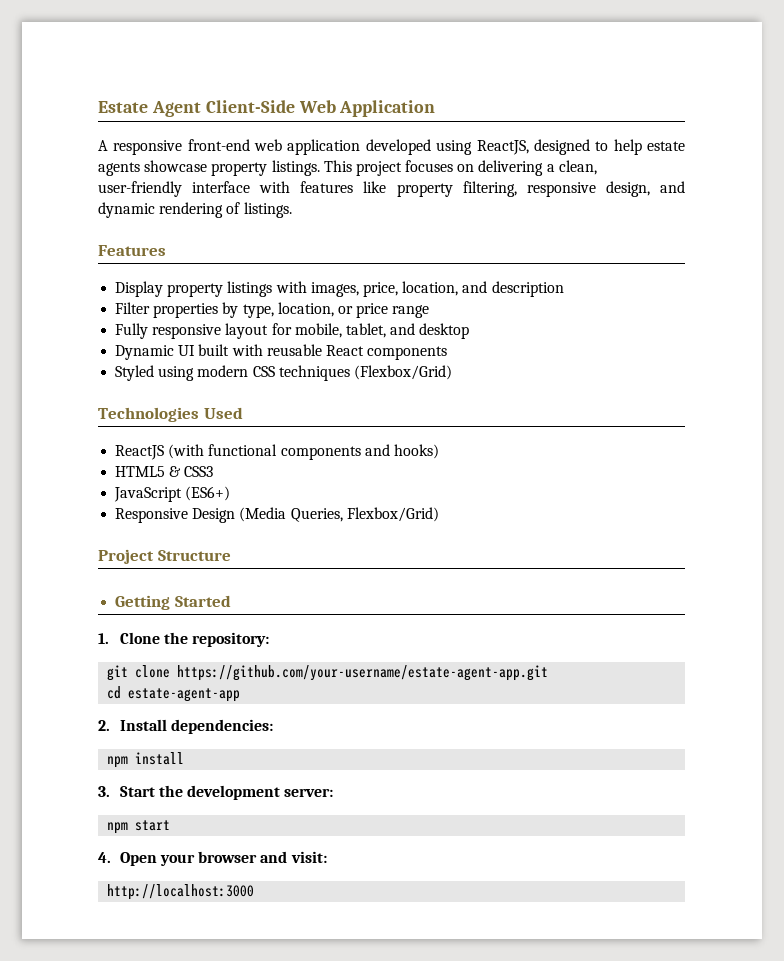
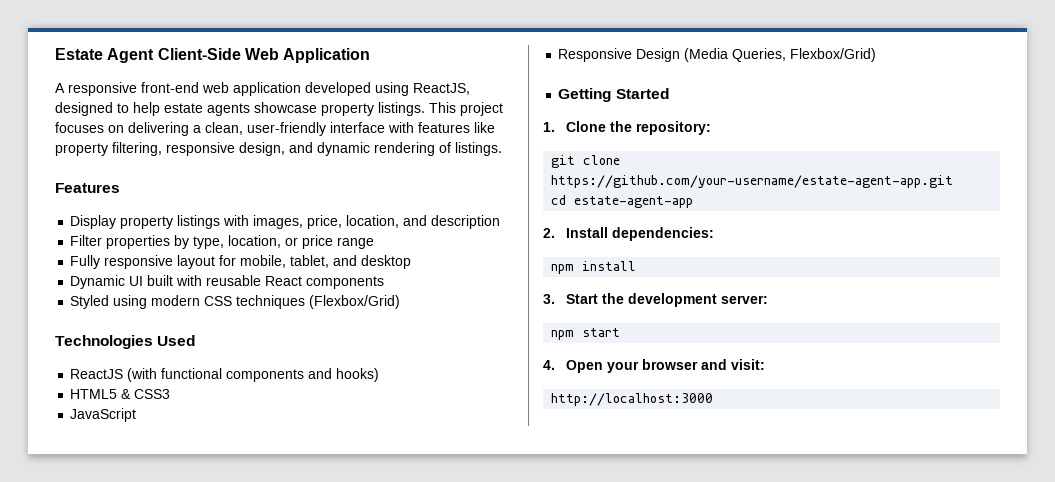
- JavaScript (ES6+)
+ JavaScript
- Project Structure

